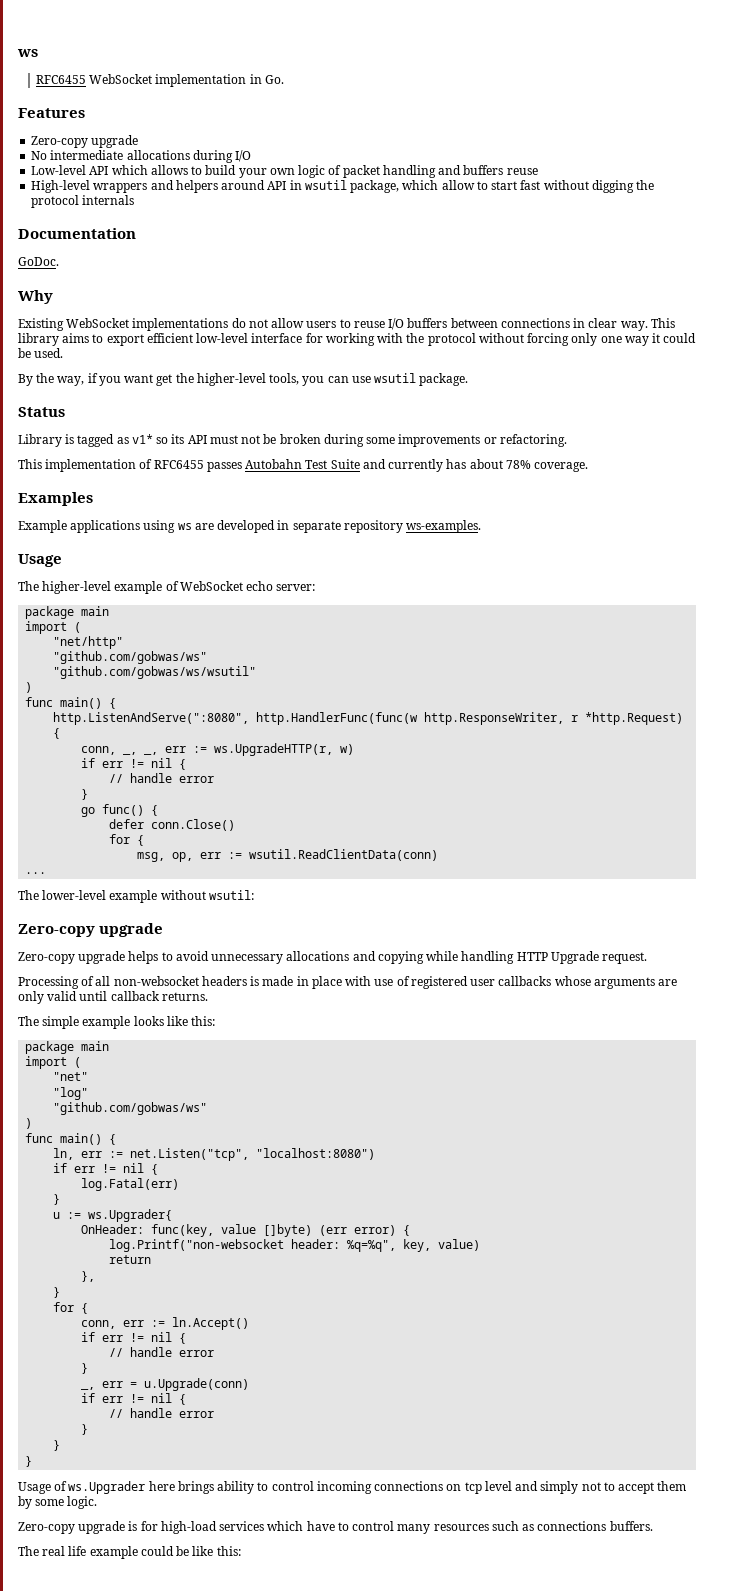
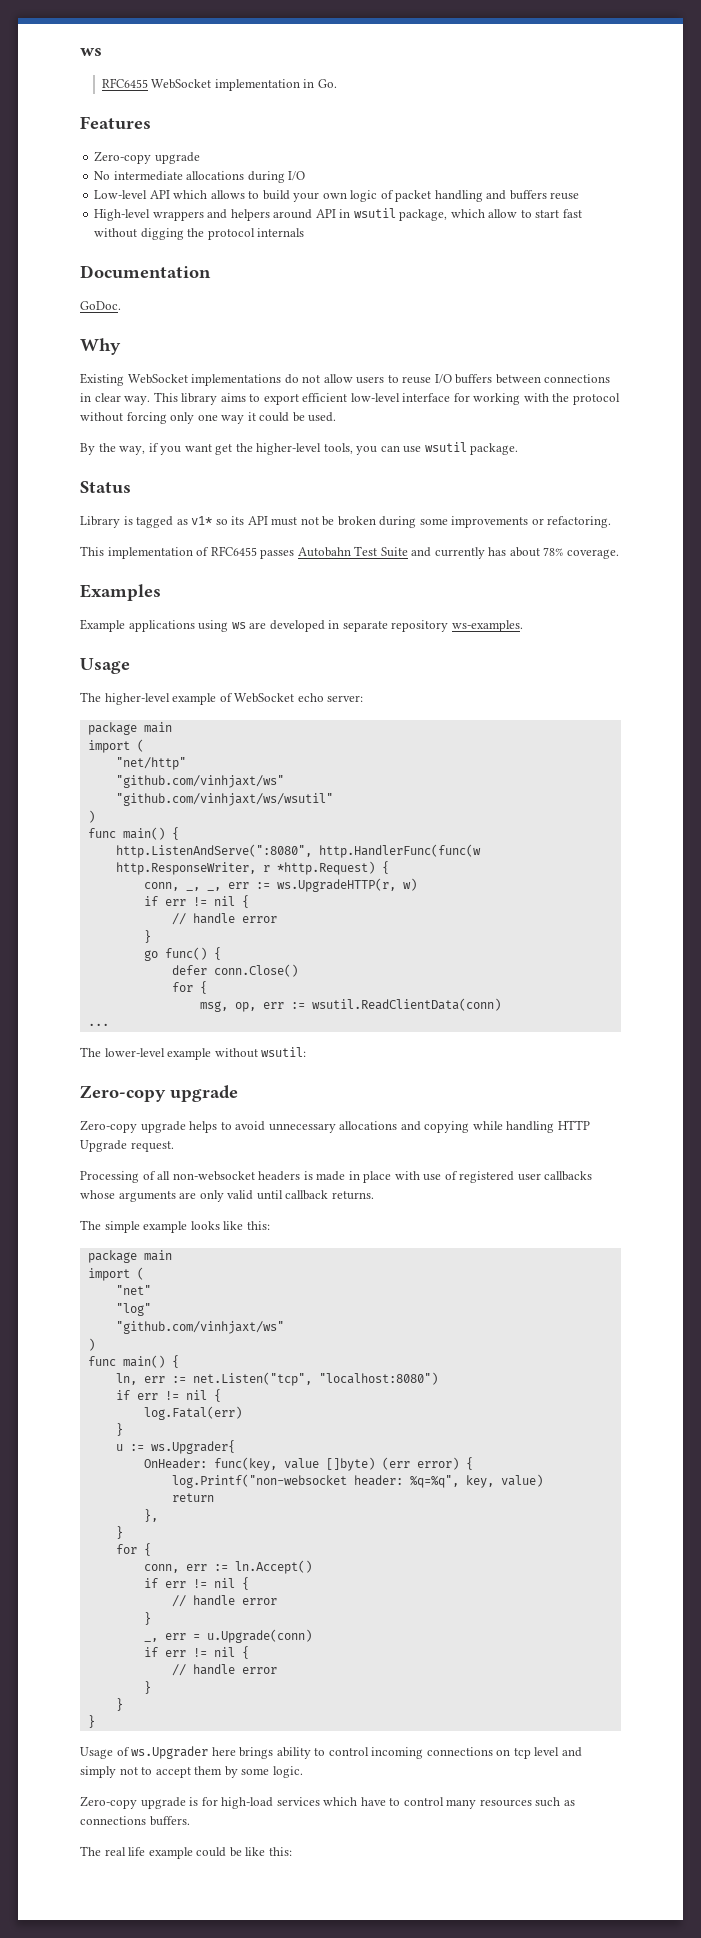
  "net/http"
- "github.com/gobwas/ws"
- "github.com/gobwas/ws/wsutil"
+ "github.com/vinhjaxt/ws"
+ "github.com/vinhjaxt/ws/wsutil"
  "log"
- "github.com/gobwas/ws"
+ "github.com/vinhjaxt/ws"

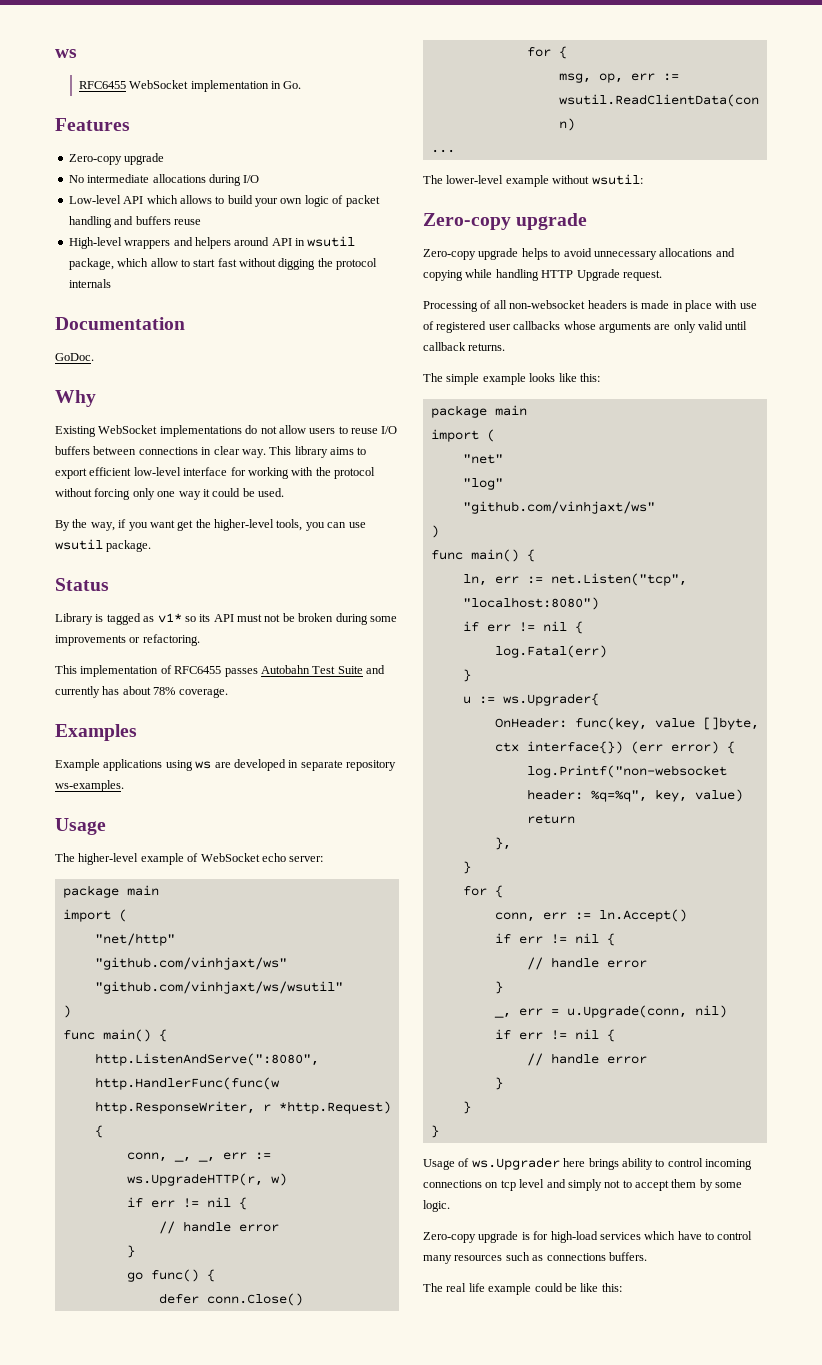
- OnHeader: func(key, value []byte) (err error) {
+ OnHeader: func(key, value []byte, ctx interface{}) (err error) {
- _, err = u.Upgrade(conn)
+ _, err = u.Upgrade(conn, nil)

